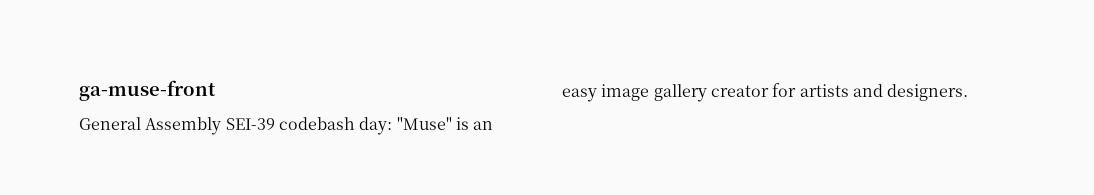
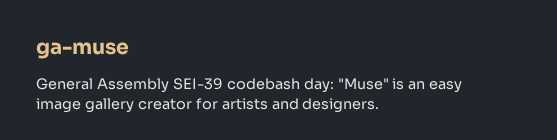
- ga-muse-front
+ ga-muse

